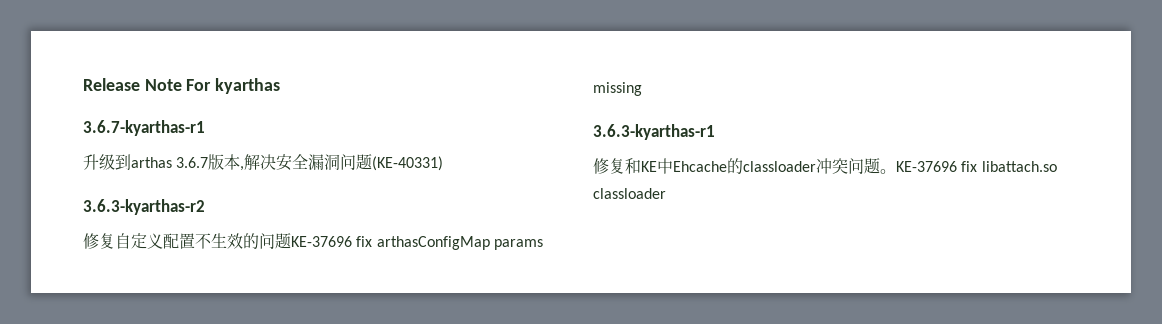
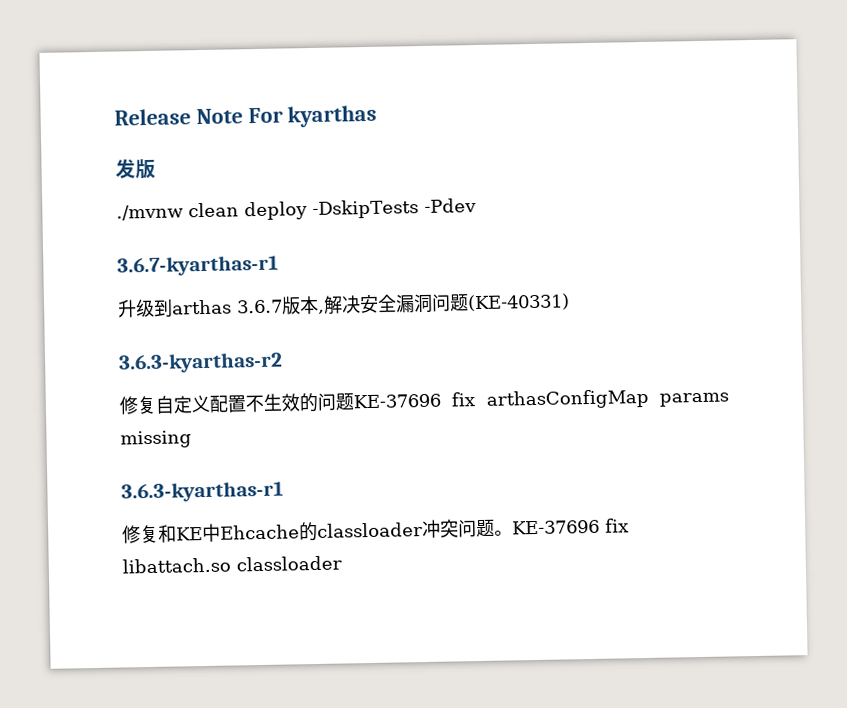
+ 发版
+ ./mvnw clean deploy -DskipTests -Pdev

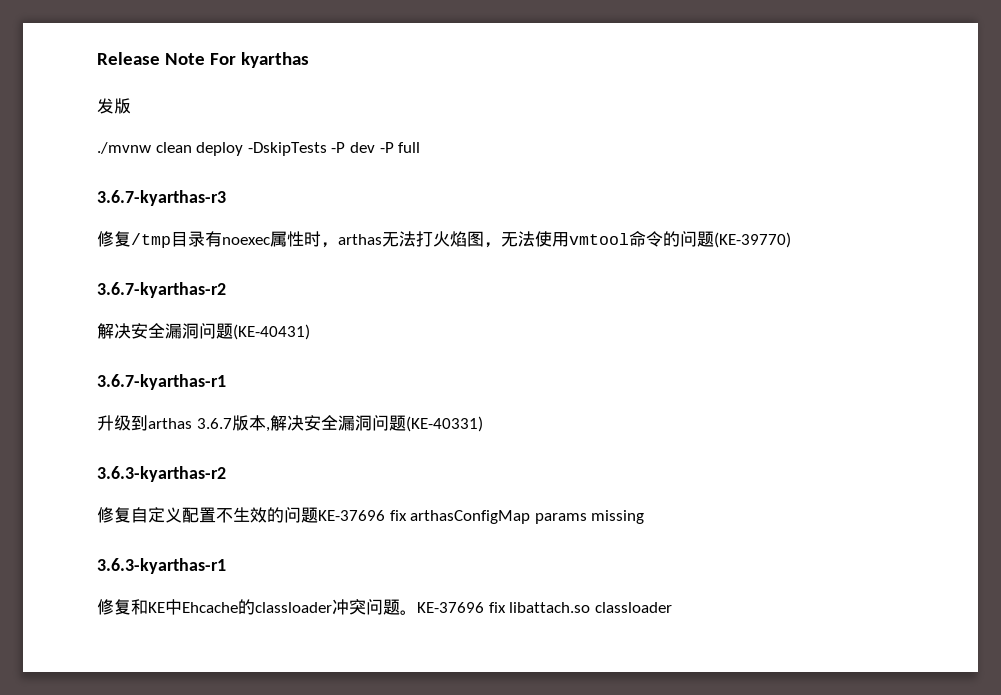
- ./mvnw clean deploy -DskipTests -Pdev
+ ./mvnw clean deploy -DskipTests -P dev -P full
+ 3.6.7-kyarthas-r3
+ 修复/tmp目录有noexec属性时，arthas无法打火焰图，无法使用vmtool命令的问题(KE-39770)
+ 3.6.7-kyarthas-r2
+ 解决安全漏洞问题(KE-40431)

